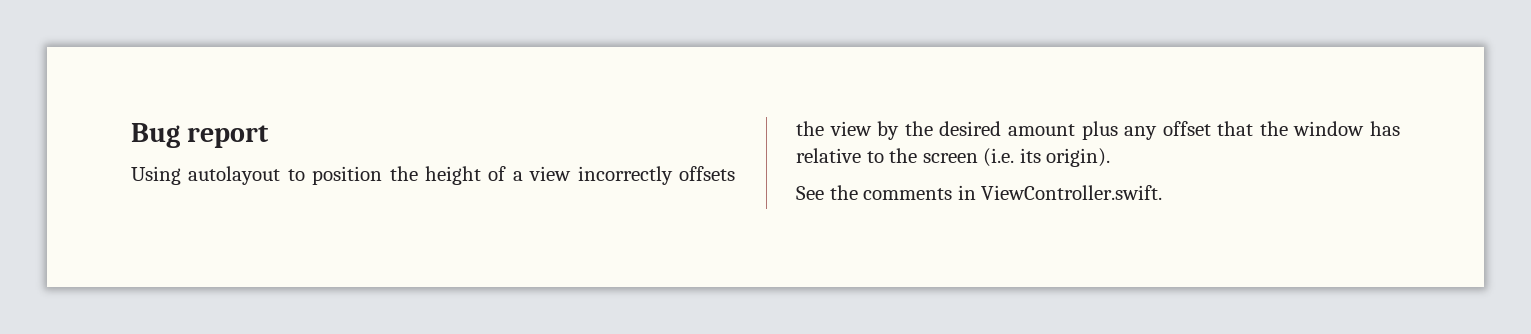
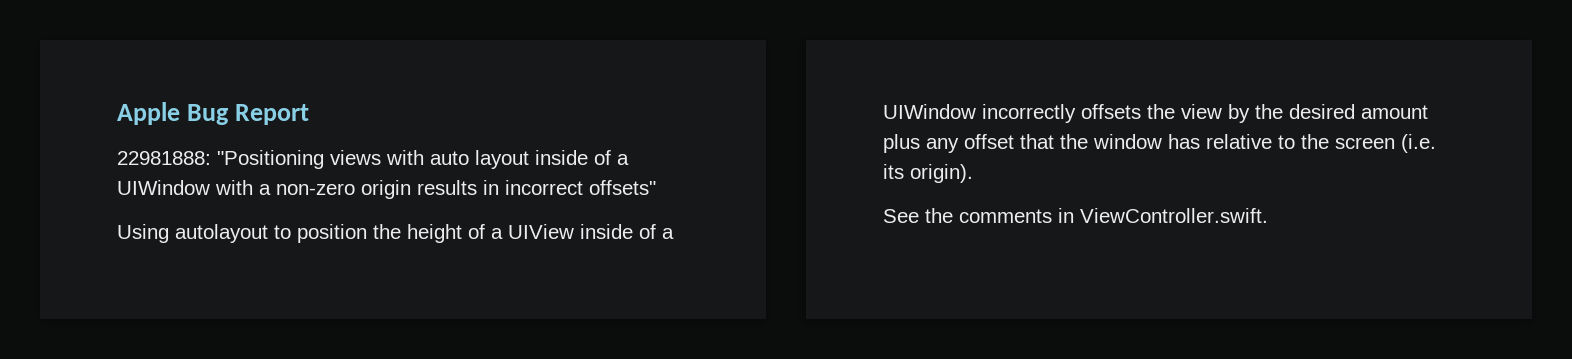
- Bug report
+ Apple Bug Report
+ 22981888: "Positioning views with auto layout inside of a UIWindow with a non-zero origin results in incorrect offsets"
- Using autolayout to position the height of a view incorrectly offsets the view by the desired amount plus any offset that the window has relative to the screen (i.e. its origin).
+ Using autolayout to position the height of a UIView inside of a UIWindow incorrectly offsets the view by the desired amount plus any offset that the window has relative to the screen (i.e. its origin).

